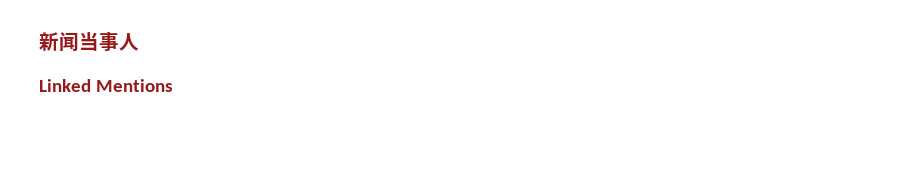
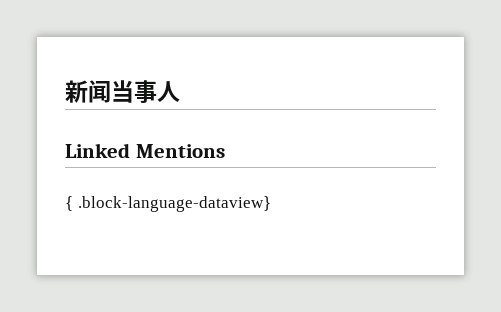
+ { .block-language-dataview}

